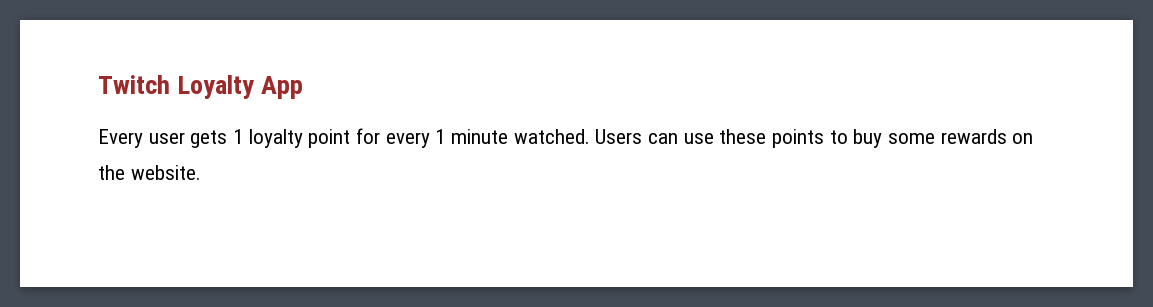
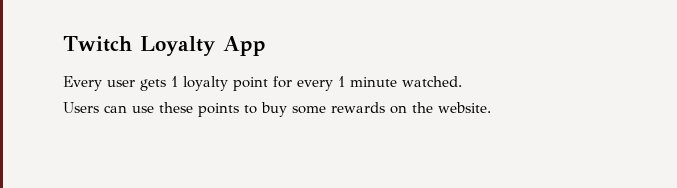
- Every user gets 1 loyalty point for every 1 minute watched. Users can use these points to buy some rewards on the website.
+ Every user gets 1 loyalty point for every 1 minute watched.
+ Users can use these points to buy some rewards on the website.

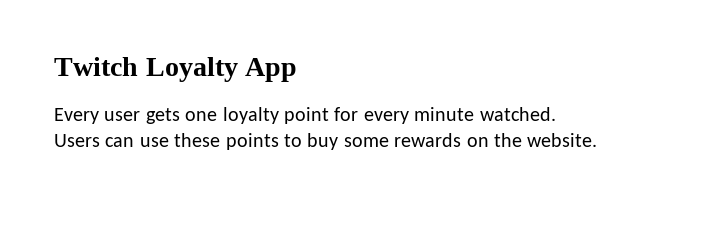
- Every user gets 1 loyalty point for every 1 minute watched.
+ Every user gets one loyalty point for every minute watched.

